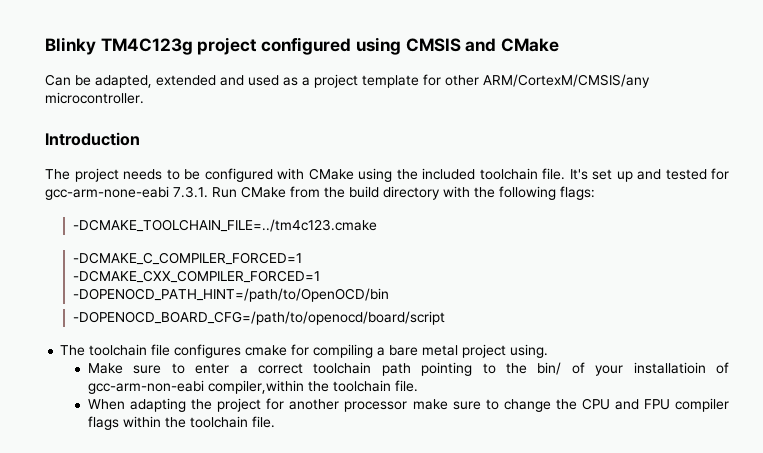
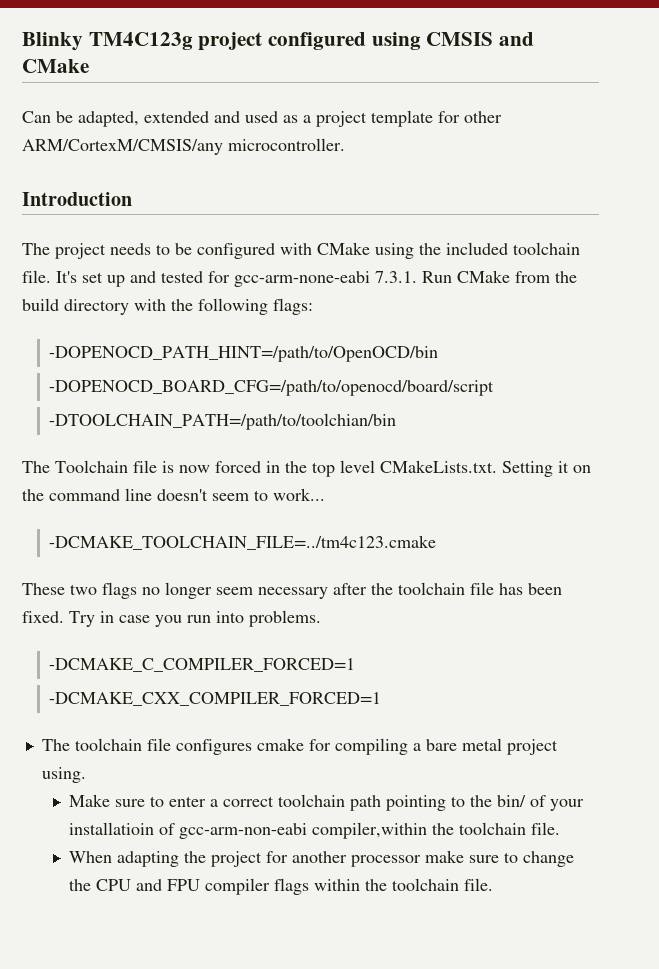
+ -DOPENOCD_PATH_HINT=/path/to/OpenOCD/bin
+ -DOPENOCD_BOARD_CFG=/path/to/openocd/board/script
+ -DTOOLCHAIN_PATH=/path/to/toolchian/bin
+ The Toolchain file is now forced in the top level CMakeLists.txt. Setting it on the command line doesn't seem to work...
  -DCMAKE_TOOLCHAIN_FILE=../tm4c123.cmake
+ These two flags no longer seem necessary after the toolchain file has been fixed. Try in case you run into problems.
- -DOPENOCD_PATH_HINT=/path/to/OpenOCD/bin
- -DOPENOCD_BOARD_CFG=/path/to/openocd/board/script

